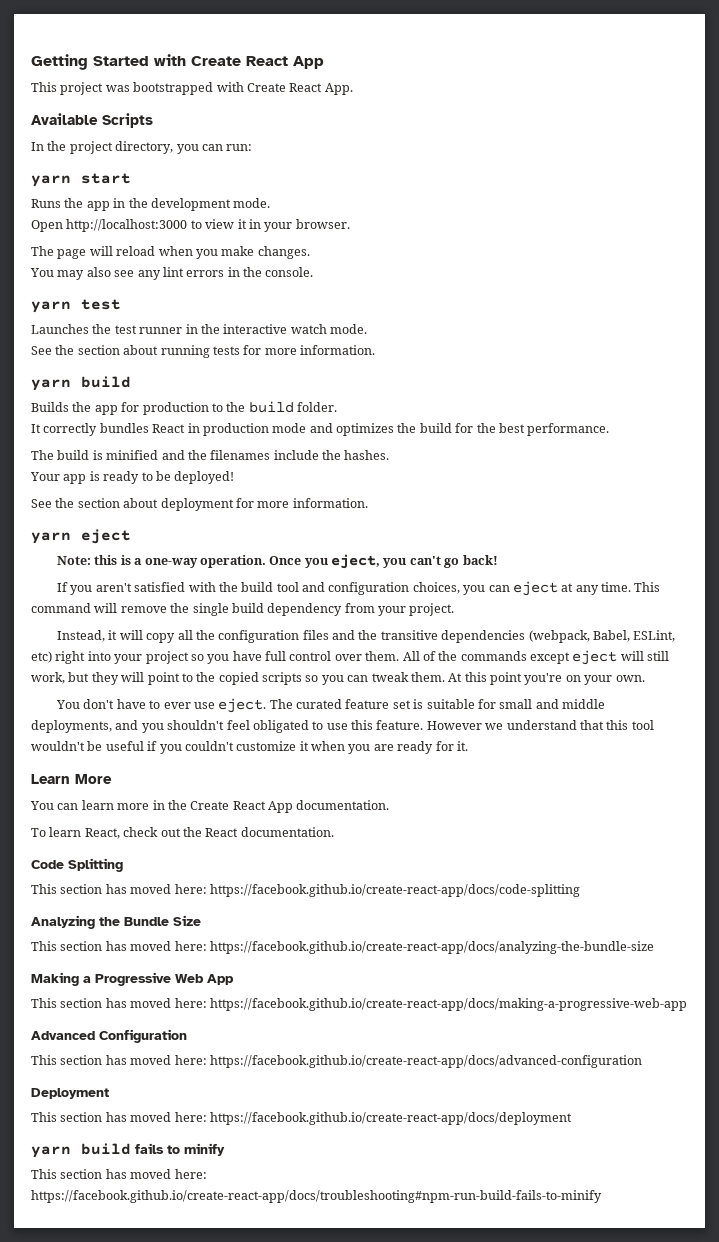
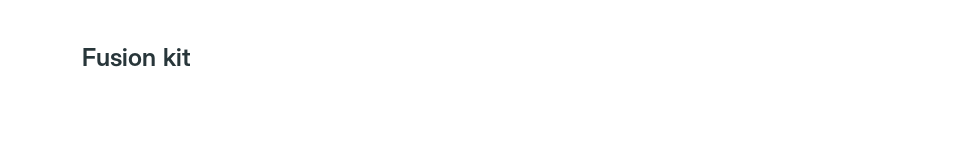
- Getting Started with Create React App
- This project was bootstrapped with Create React App.
- Available Scripts
- In the project directory, you can run:
- yarn start
- Runs the app in the development mode.
- Open http://localhost:3000 to view it in your browser.
- The page will reload when you make changes.
- You may also see any lint errors in the console.
- yarn test
- Launches the test runner in the interactive watch mode.
- See the section about running tests for more information.
- yarn build
- Builds the app for production to the build folder.
- It correctly bundles React in production mode and optimizes the build for the best performance.
- The build is minified and the filenames include the hashes.
- Your app is ready to be deployed!
- See the section about deployment for more information.
- yarn eject
- Note: this is a one-way operation. Once you eject, you can't go back!
- If you aren't satisfied with the build tool and configuration choices, you can eject at any time. This command will remove the single build dependency from your project.
- Instead, it will copy all the configuration files and the transitive dependencies (webpack, Babel, ESLint, etc) right into your project so you have full control over them. All of the commands except eject will still work, but they will point to the copied scripts so you can tweak them. At this point you're on your own.
- You don't have to ever use eject. The curated feature set is suitable for small and middle deployments, and you shouldn't feel obligated to use this feature. However we understand that this tool wouldn't be useful if you couldn't customize it when you are ready for it.
- Learn More
- You can learn more in the Create React App documentation.
- To learn React, check out the React documentation.
- Code Splitting
- This section has moved here: https://facebook.github.io/create-react-app/docs/code-splitting
- Analyzing the Bundle Size
- This section has moved here: https://facebook.github.io/create-react-app/docs/analyzing-the-bundle-size
- Making a Progressive Web App
- This section has moved here: https://facebook.github.io/create-react-app/docs/making-a-progressive-web-app
- Advanced Configuration
- This section has moved here: https://facebook.github.io/create-react-app/docs/advanced-configuration
- Deployment
- This section has moved here: https://facebook.github.io/create-react-app/docs/deployment
- yarn build fails to minify
- This section has moved here: https://facebook.github.io/create-react-app/docs/troubleshooting#npm-run-build-fails-to-minify
+ Fusion kit

